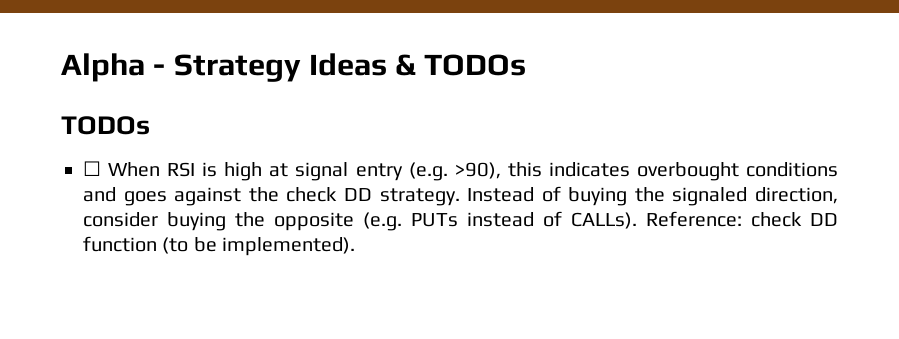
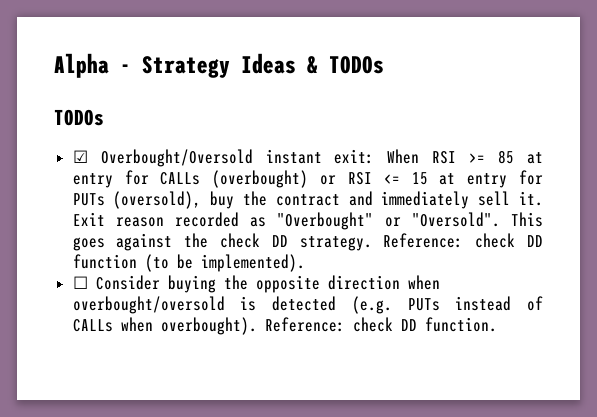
- ☐ When RSI is high at signal entry (e.g. >90), this indicates overbought conditions and goes against the check DD strategy.
+ ☑ Overbought/Oversold instant exit: When RSI >= 85 at entry for CALLs (overbought) or RSI <= 15 at entry for PUTs (oversold), buy the contract and immediately sell it. Exit reason recorded as "Overbought" or "Oversold". This goes against the check DD strategy.
- Instead of buying the signaled direction, consider buying the opposite (e.g. PUTs instead of CALLs).
+ ☐ Consider buying the opposite direction when overbought/oversold is detected (e.g. PUTs instead of CALLs when overbought). Reference: check DD function.

